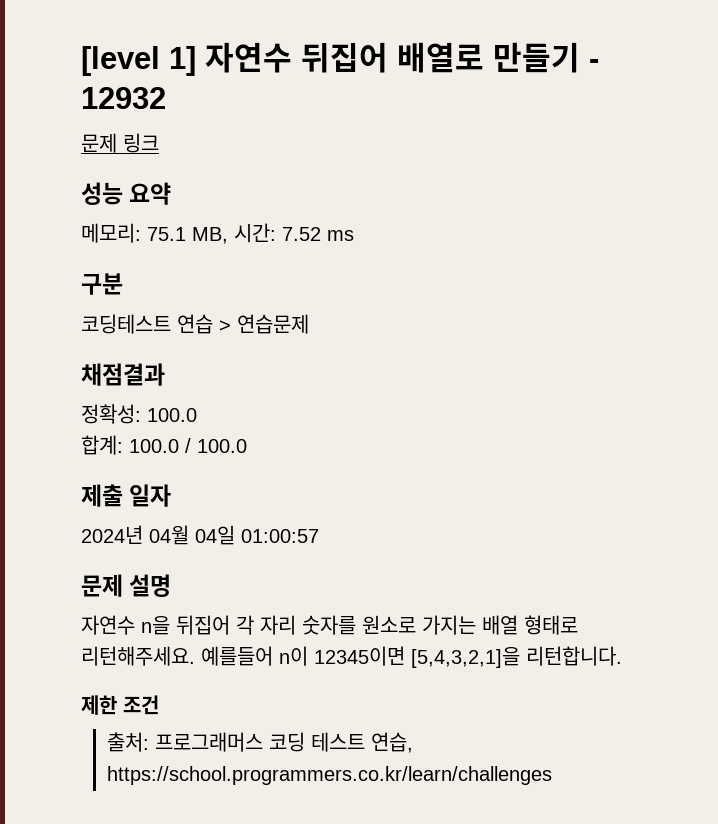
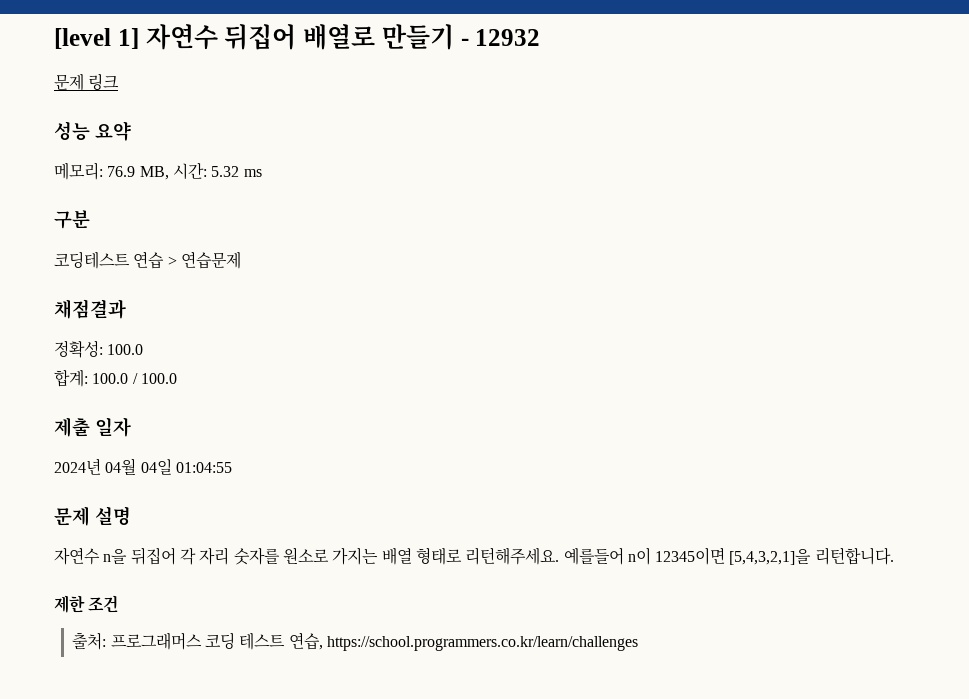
- 메모리: 75.1 MB, 시간: 7.52 ms
+ 메모리: 76.9 MB, 시간: 5.32 ms
- 2024년 04월 04일 01:00:57
+ 2024년 04월 04일 01:04:55

